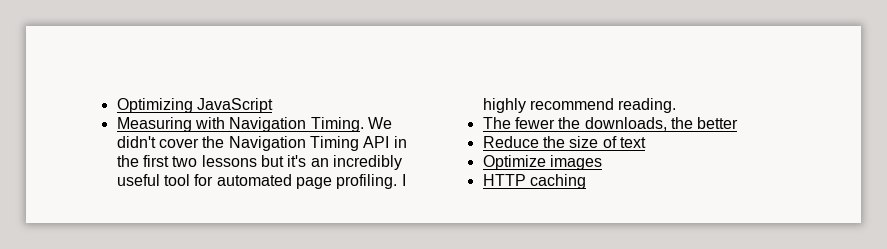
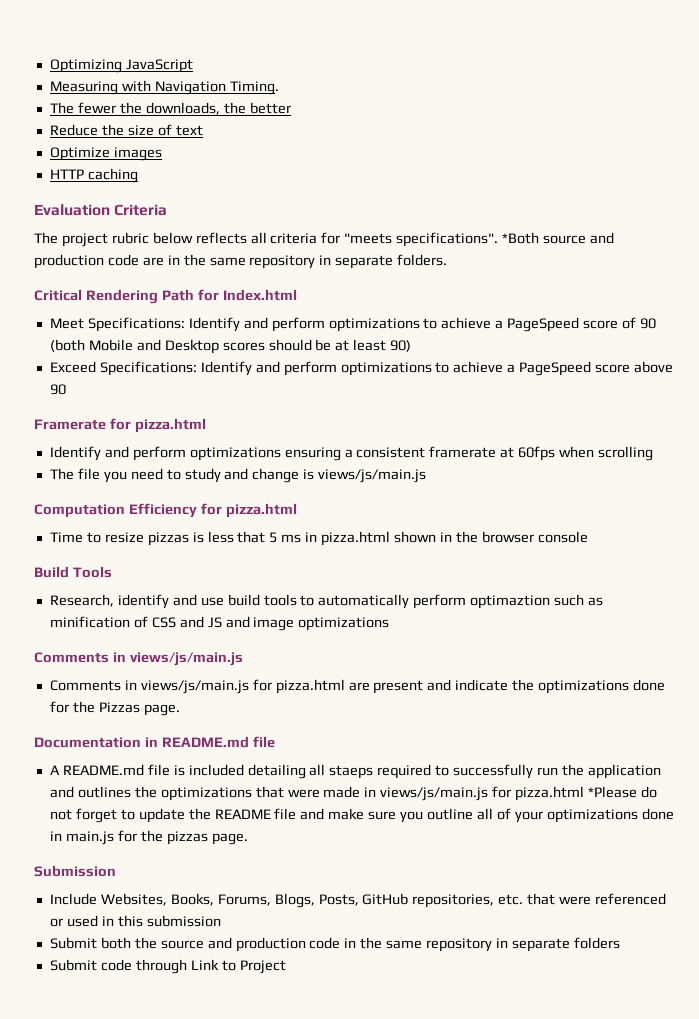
- We didn't cover the Navigation Timing API in the first two lessons but it's an incredibly useful tool for automated page profiling. I highly recommend reading.
+ Evaluation Criteria
+ The project rubric below reflects all criteria for "meets specifications". *Both source and production code are in the same repository in separate folders.
+ Critical Rendering Path for Index.html
+ Meet Specifications: Identify and perform optimizations to achieve a PageSpeed score of 90 (both Mobile and Desktop scores should be at least 90)
+ Exceed Specifications: Identify and perform optimizations to achieve a PageSpeed score above 90
+ Framerate for pizza.html
+ Identify and perform optimizations ensuring a consistent framerate at 60fps when scrolling
+ The file you need to study and change is views/js/main.js
+ Computation Efficiency for pizza.html
+ Time to resize pizzas is less that 5 ms in pizza.html shown in the browser console
+ Build Tools
+ Research, identify and use build tools to automatically perform optimaztion such as minification of CSS and JS and image optimizations
+ Comments in views/js/main.js
+ Comments in views/js/main.js for pizza.html are present and indicate the optimizations done for the Pizzas page.
+ Documentation in README.md file
+ A README.md file is included detailing all staeps required to successfully run the application and outlines the optimizations that were made in views/js/main.js for pizza.html *Please do not forget to update the README file and make sure you outline all of your optimizations done in main.js for the pizzas page.
+ Submission
+ Include Websites, Books, Forums, Blogs, Posts, GitHub repositories, etc. that were referenced or used in this submission
+ Submit both the source and production code in the same repository in separate folders
+ Submit code through Link to Project

